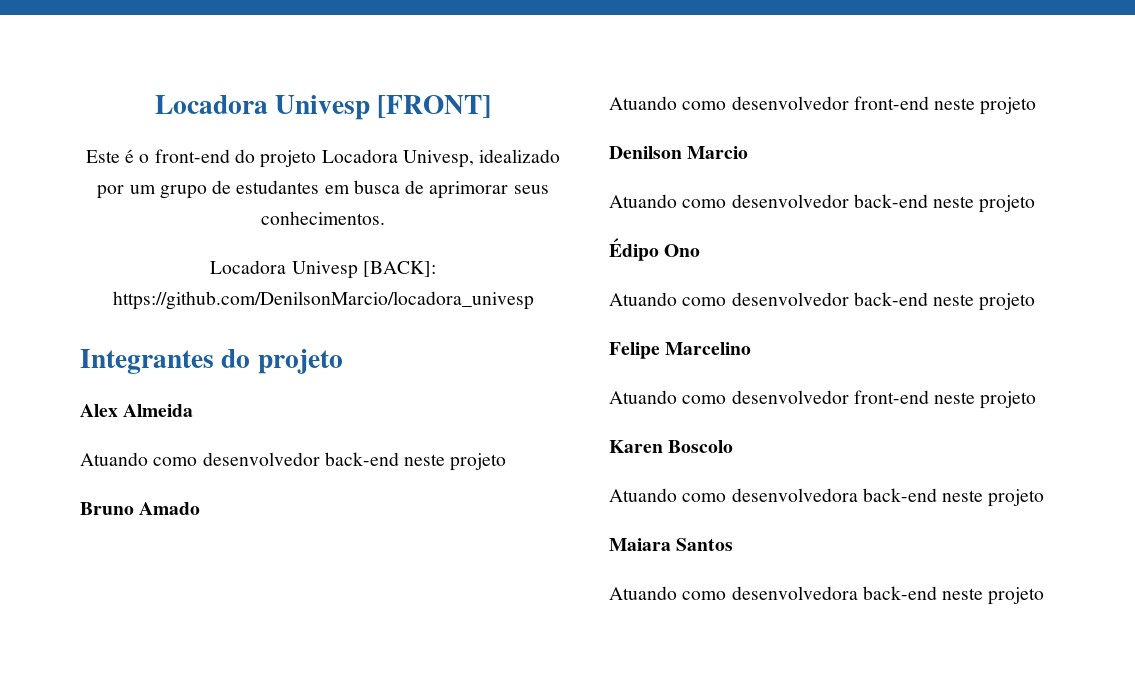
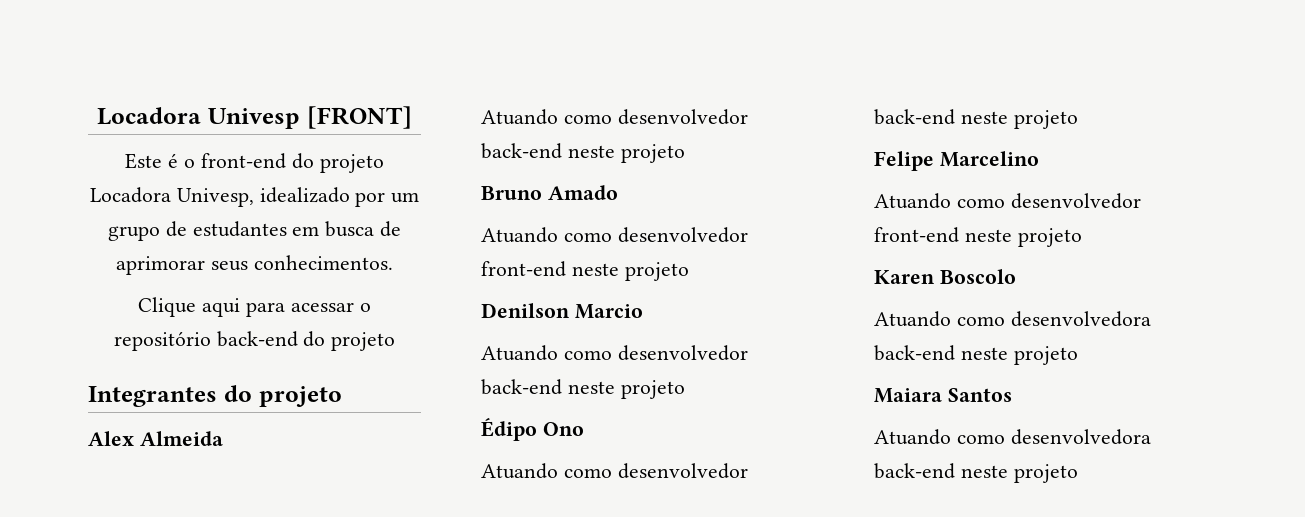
- Locadora Univesp [BACK]: https://github.com/DenilsonMarcio/locadora_univesp
+ Clique aqui para acessar o repositório back-end do projeto

